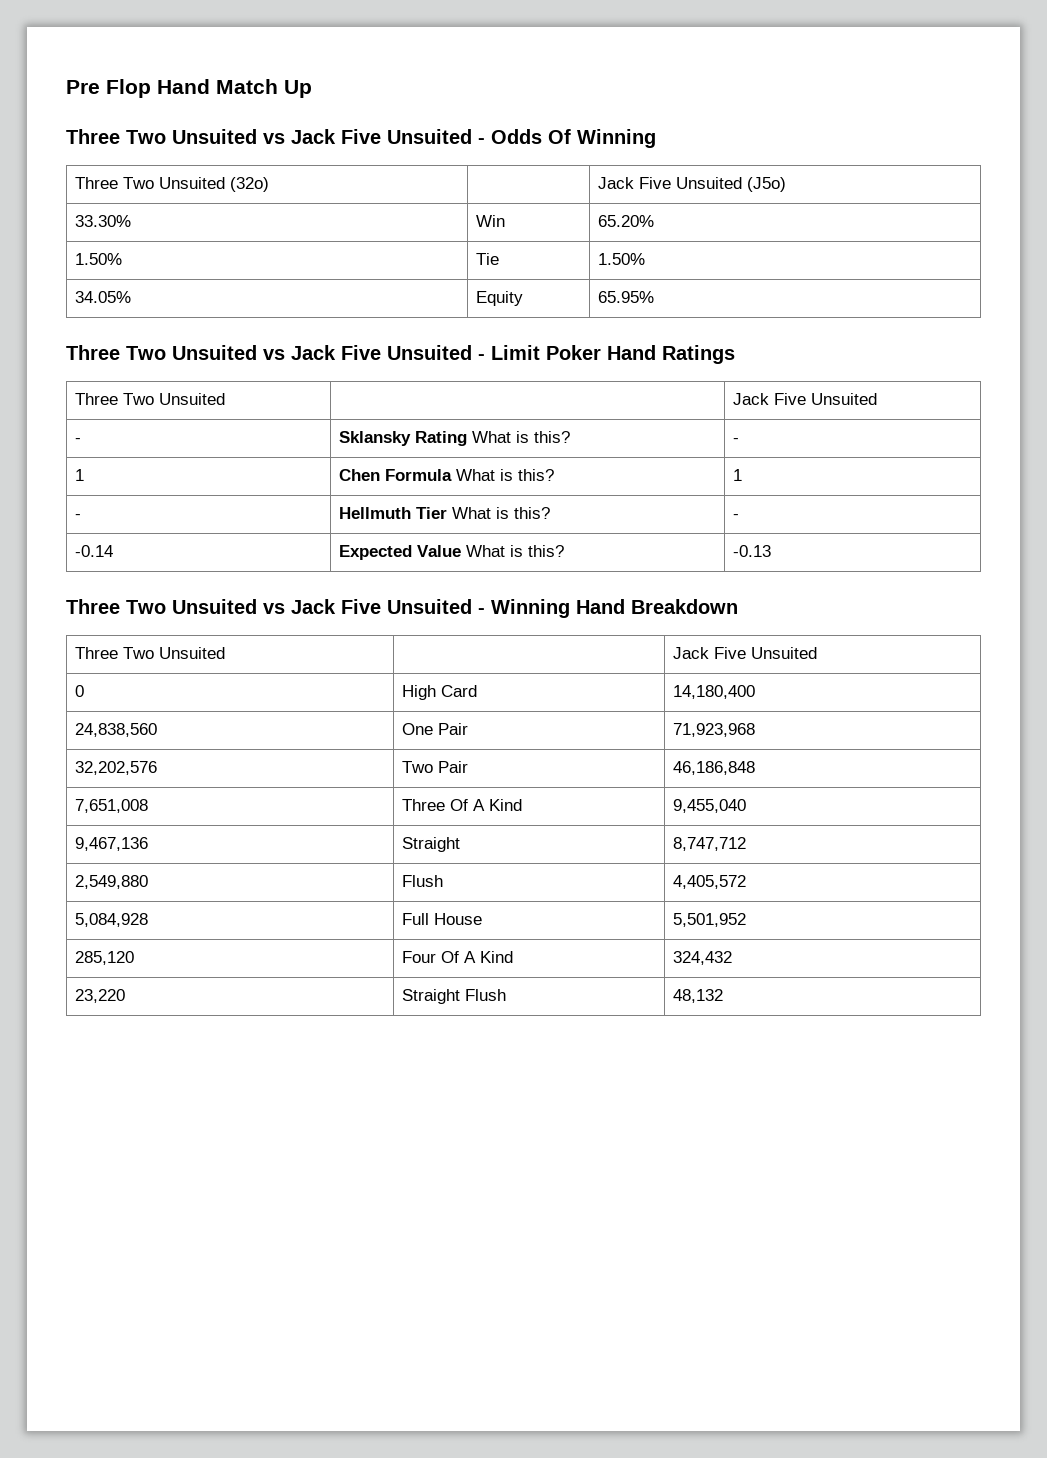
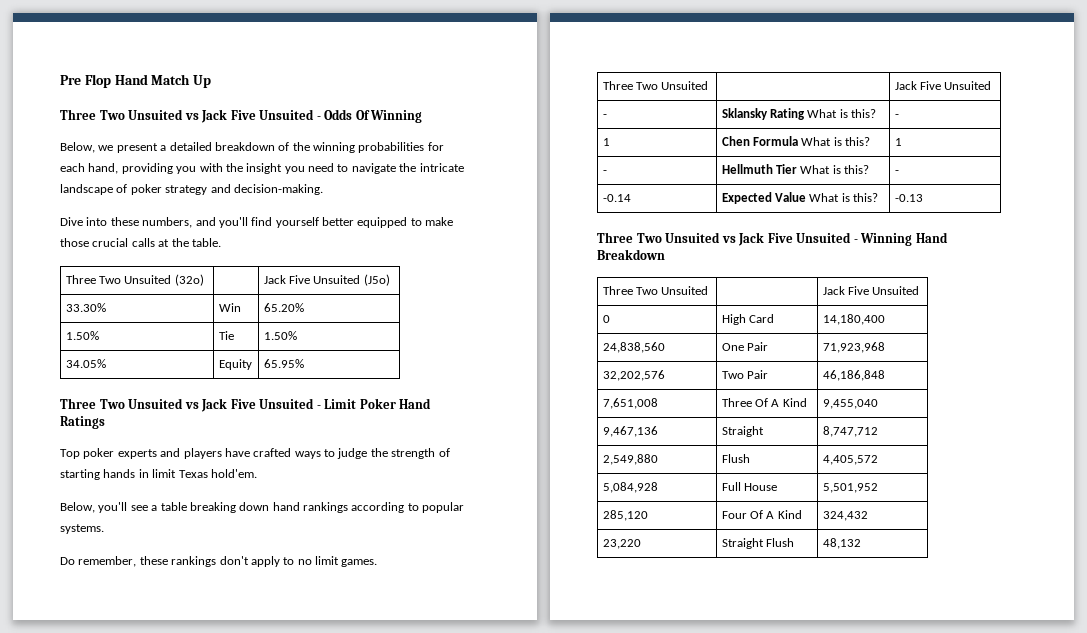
+ Below, we present a detailed breakdown of the winning probabilities for each hand, providing you with the insight you need to navigate the intricate landscape of poker strategy and decision-making.
+ Dive into these numbers, and you'll find yourself better equipped to make those crucial calls at the table.
+ Top poker experts and players have crafted ways to judge the strength of starting hands in limit Texas hold'em.
+ Below, you'll see a table breaking down hand rankings according to popular systems.
+ Do remember, these rankings don't apply to no limit games.

